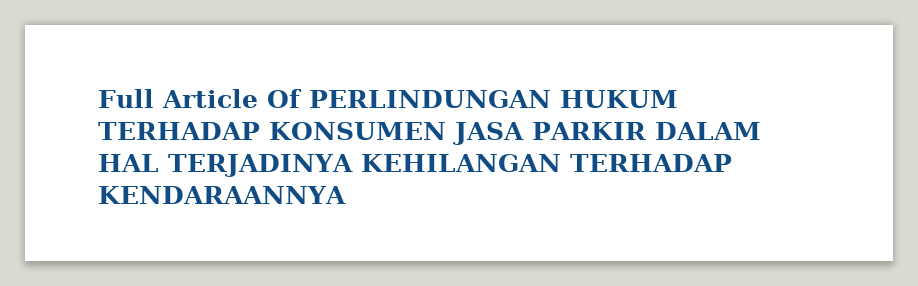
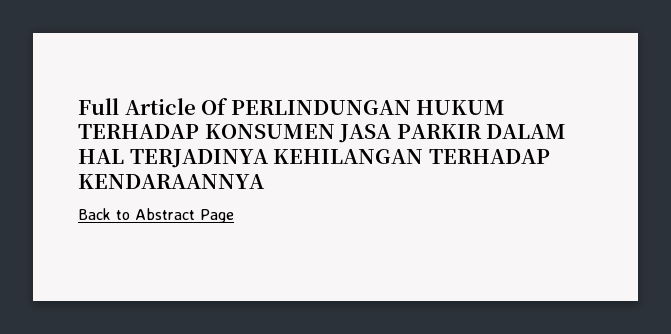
+ Back to Abstract Page

